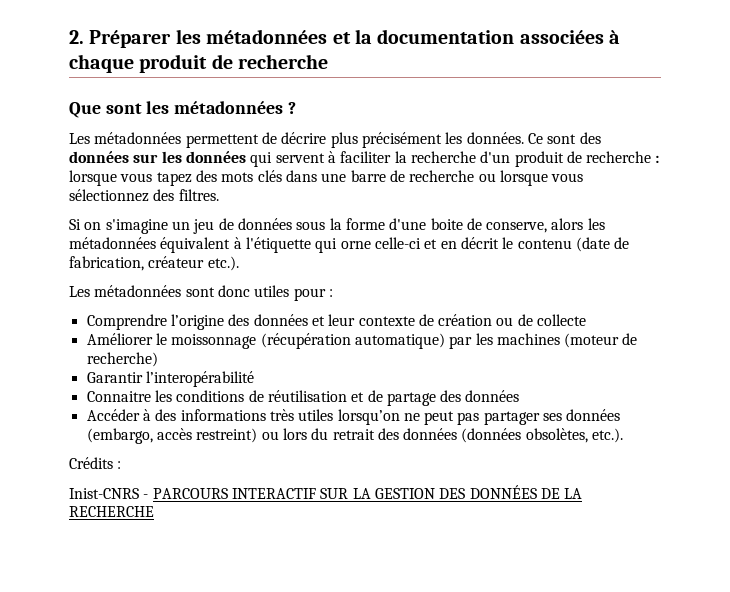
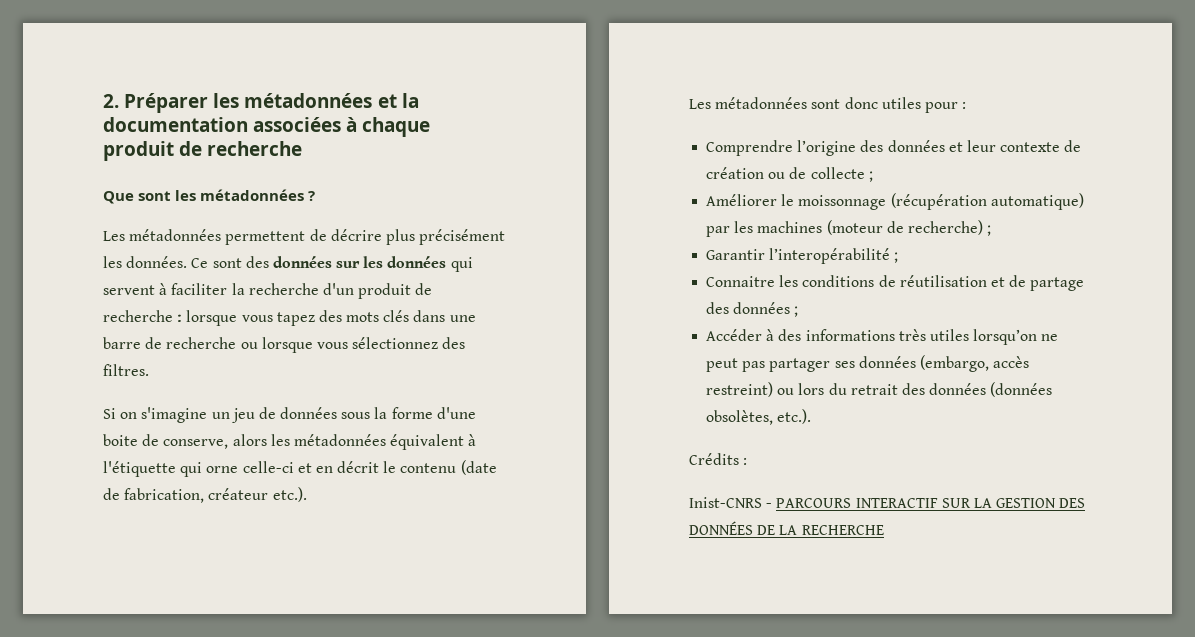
- Comprendre l’origine des données et leur contexte de création ou de collecte
+ Comprendre l’origine des données et leur contexte de création ou de collecte ;
- Améliorer le moissonnage (récupération automatique) par les machines (moteur de recherche)
+ Améliorer le moissonnage (récupération automatique) par les machines (moteur de recherche) ;
- Garantir l’interopérabilité
+ Garantir l’interopérabilité ;
- Connaitre les conditions de réutilisation et de partage des données
+ Connaitre les conditions de réutilisation et de partage des données ;

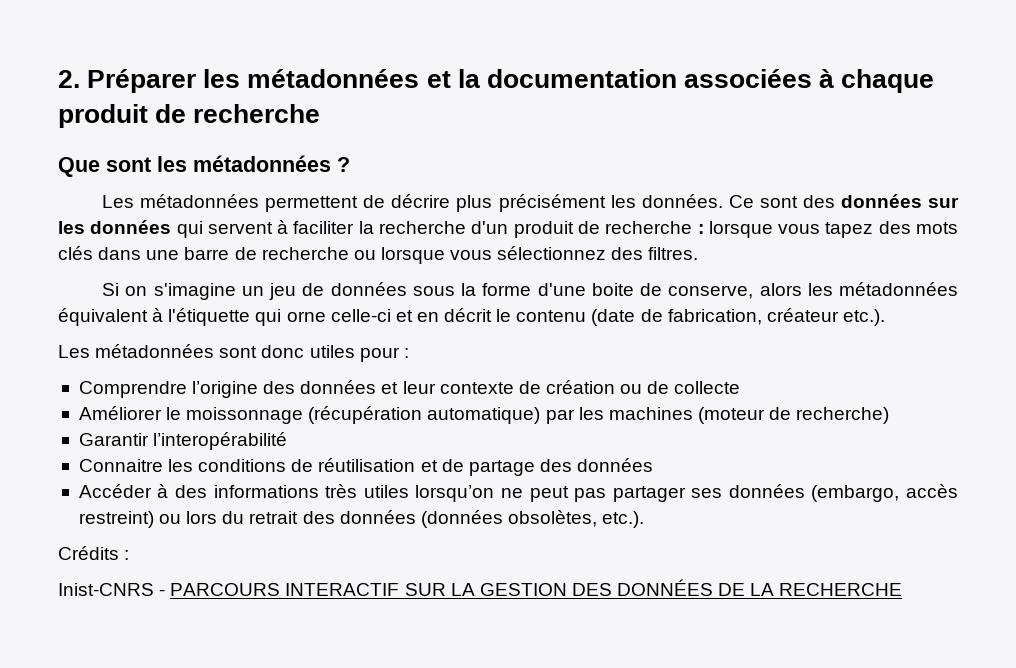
- Comprendre l’origine des données et leur contexte de création ou de collecte ;
+ Comprendre l’origine des données et leur contexte de création ou de collecte
- Améliorer le moissonnage (récupération automatique) par les machines (moteur de recherche) ;
+ Améliorer le moissonnage (récupération automatique) par les machines (moteur de recherche)
- Garantir l’interopérabilité ;
+ Garantir l’interopérabilité
- Connaitre les conditions de réutilisation et de partage des données ;
+ Connaitre les conditions de réutilisation et de partage des données

